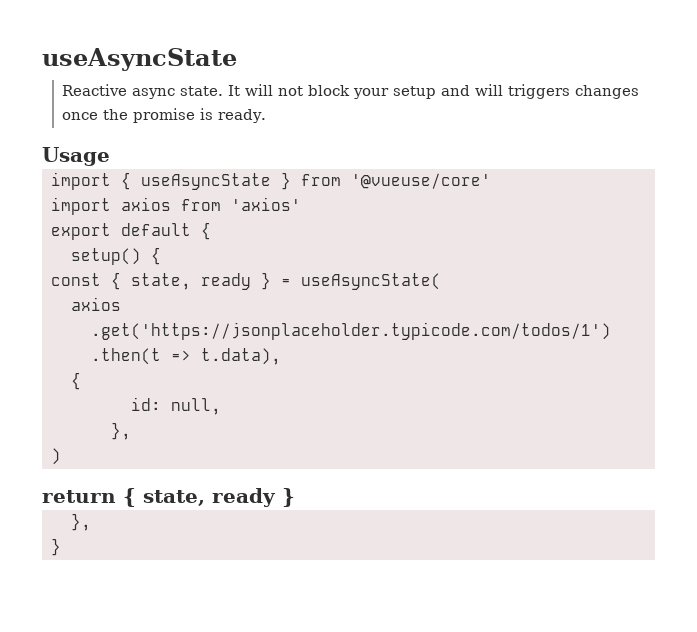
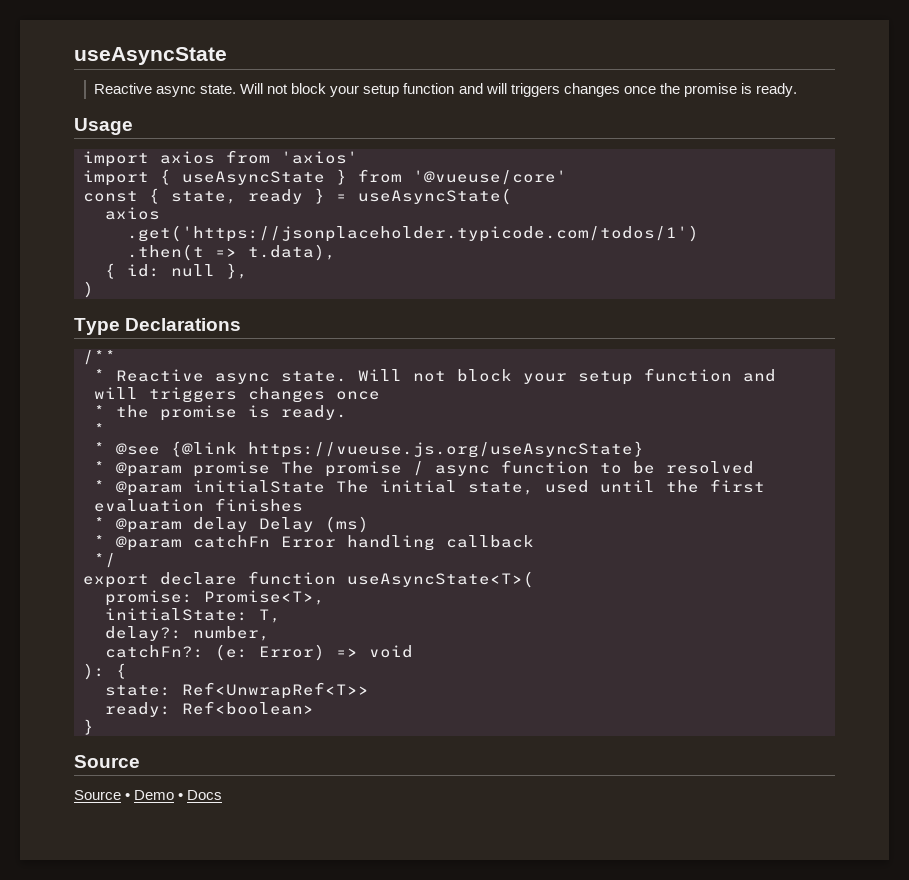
- It will not block your setup and will triggers changes once the promise is ready.
+ Will not block your setup function and will triggers changes once the promise is ready.
+ import axios from 'axios'
- import axios from 'axios'
- export default {
- setup() {
  .then(t => t.data),
- {
- id: null,
- },
+ { id: null },
- return { state, ready }
- },
+ Type Declarations
+ /**
+ * Reactive async state. Will not block your setup function and will triggers changes once
+ * the promise is ready.
+ *
+ * @see {@link https://vueuse.js.org/useAsyncState}
+ * @param promise The promise / async function to be resolved
+ * @param initialState The initial state, used until the first evaluation finishes
+ * @param delay Delay (ms)
+ * @param catchFn Error handling callback
+ */
+ export declare function useAsyncState<T>(
+ promise: Promise<T>,
+ initialState: T,
+ delay?: number,
+ catchFn?: (e: Error) => void
+ ): {
+ state: Ref<UnwrapRef<T>>
+ ready: Ref<boolean>
  }
+ Source
+ Source • Demo • Docs

